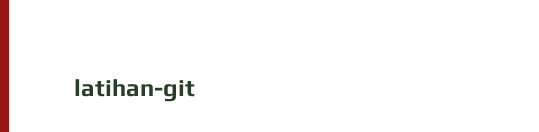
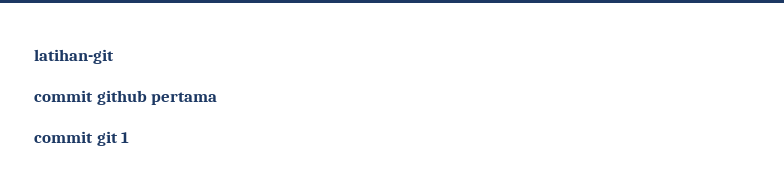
+ commit github pertama
+ commit git 1

